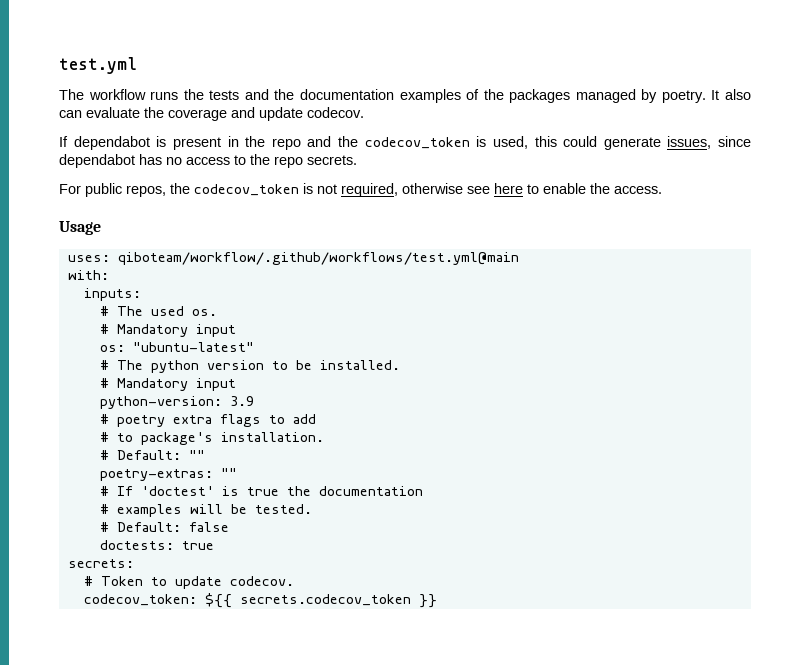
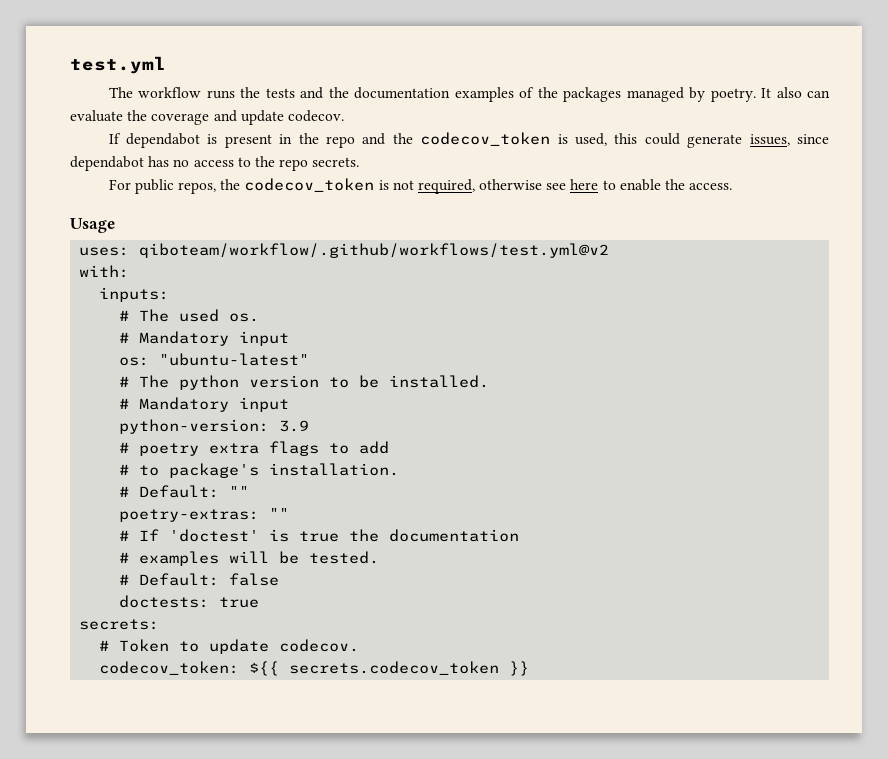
- uses: qiboteam/workflow/.github/workflows/test.yml@main
+ uses: qiboteam/workflow/.github/workflows/test.yml@v2

